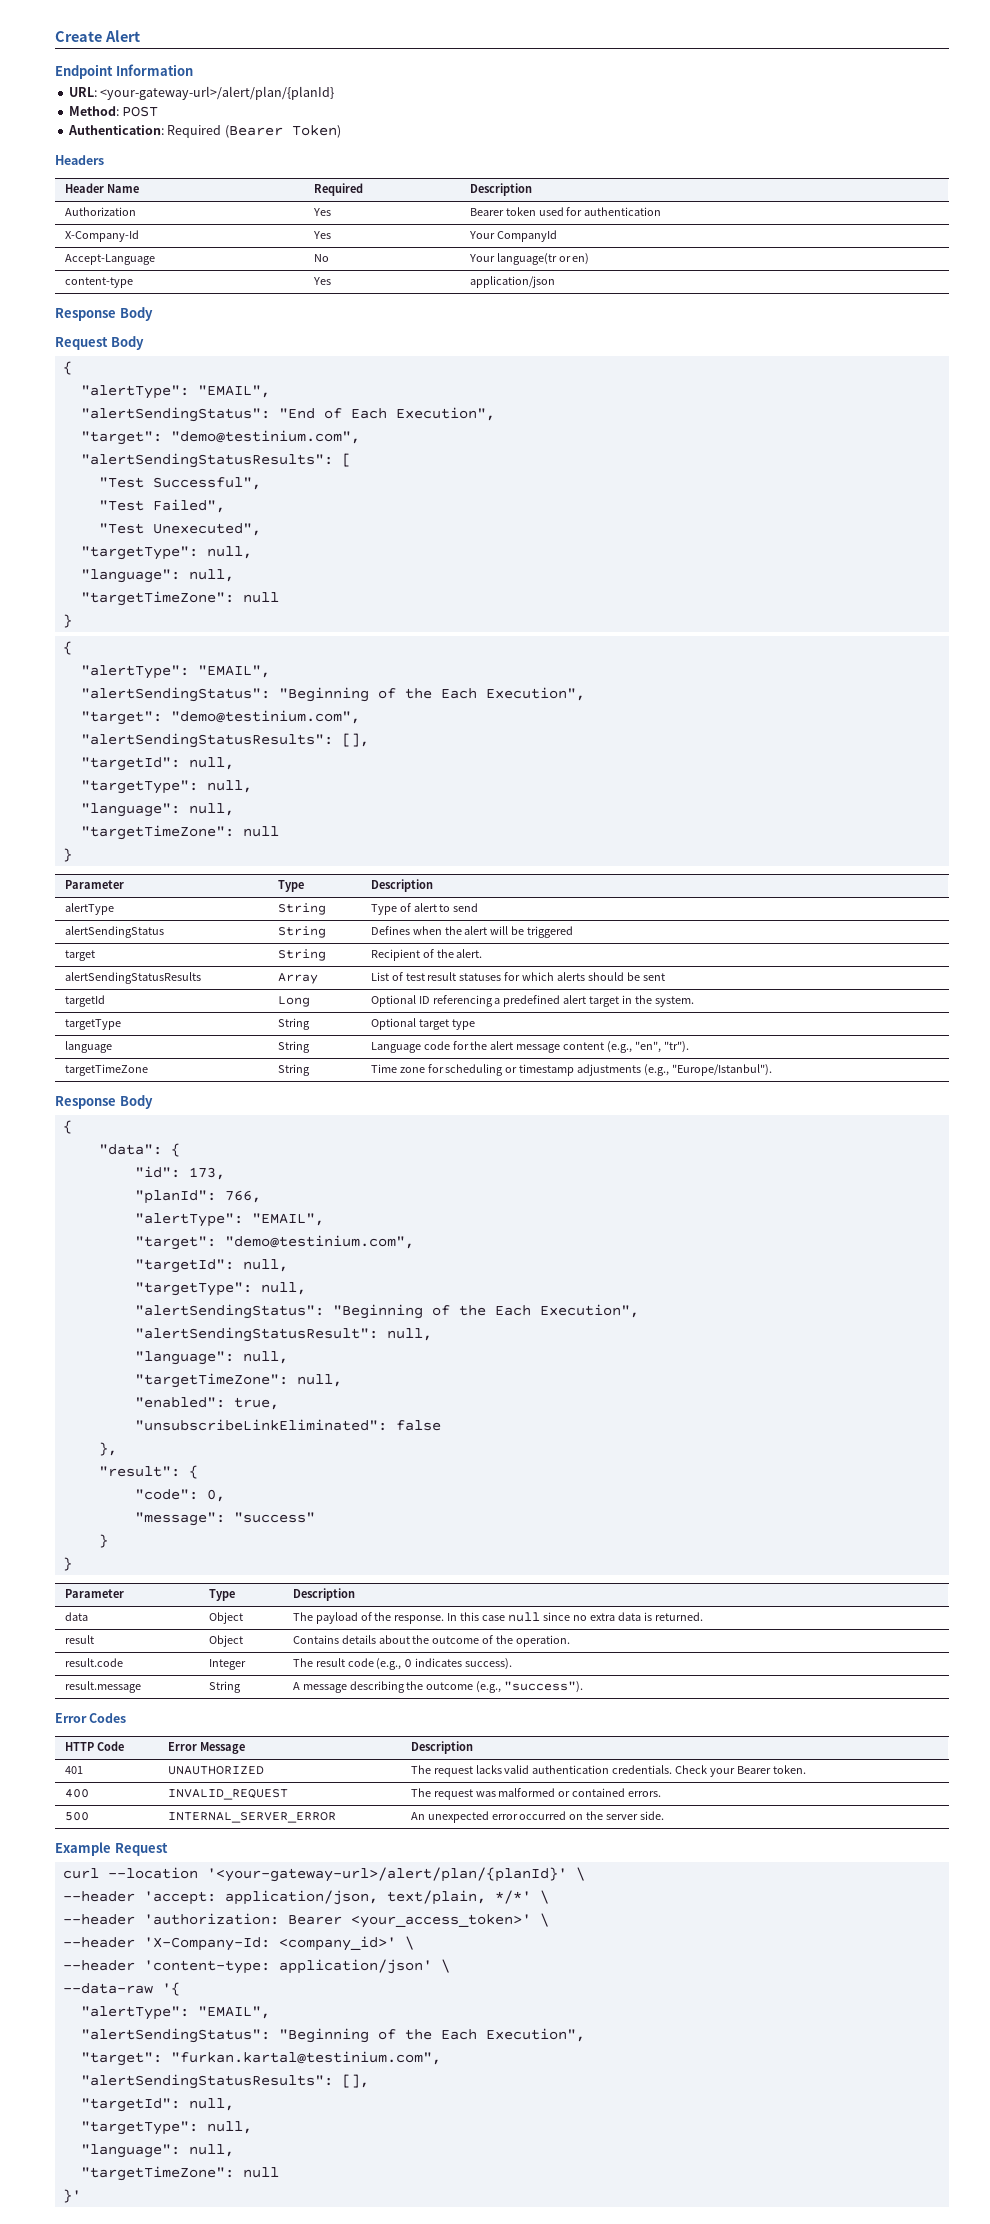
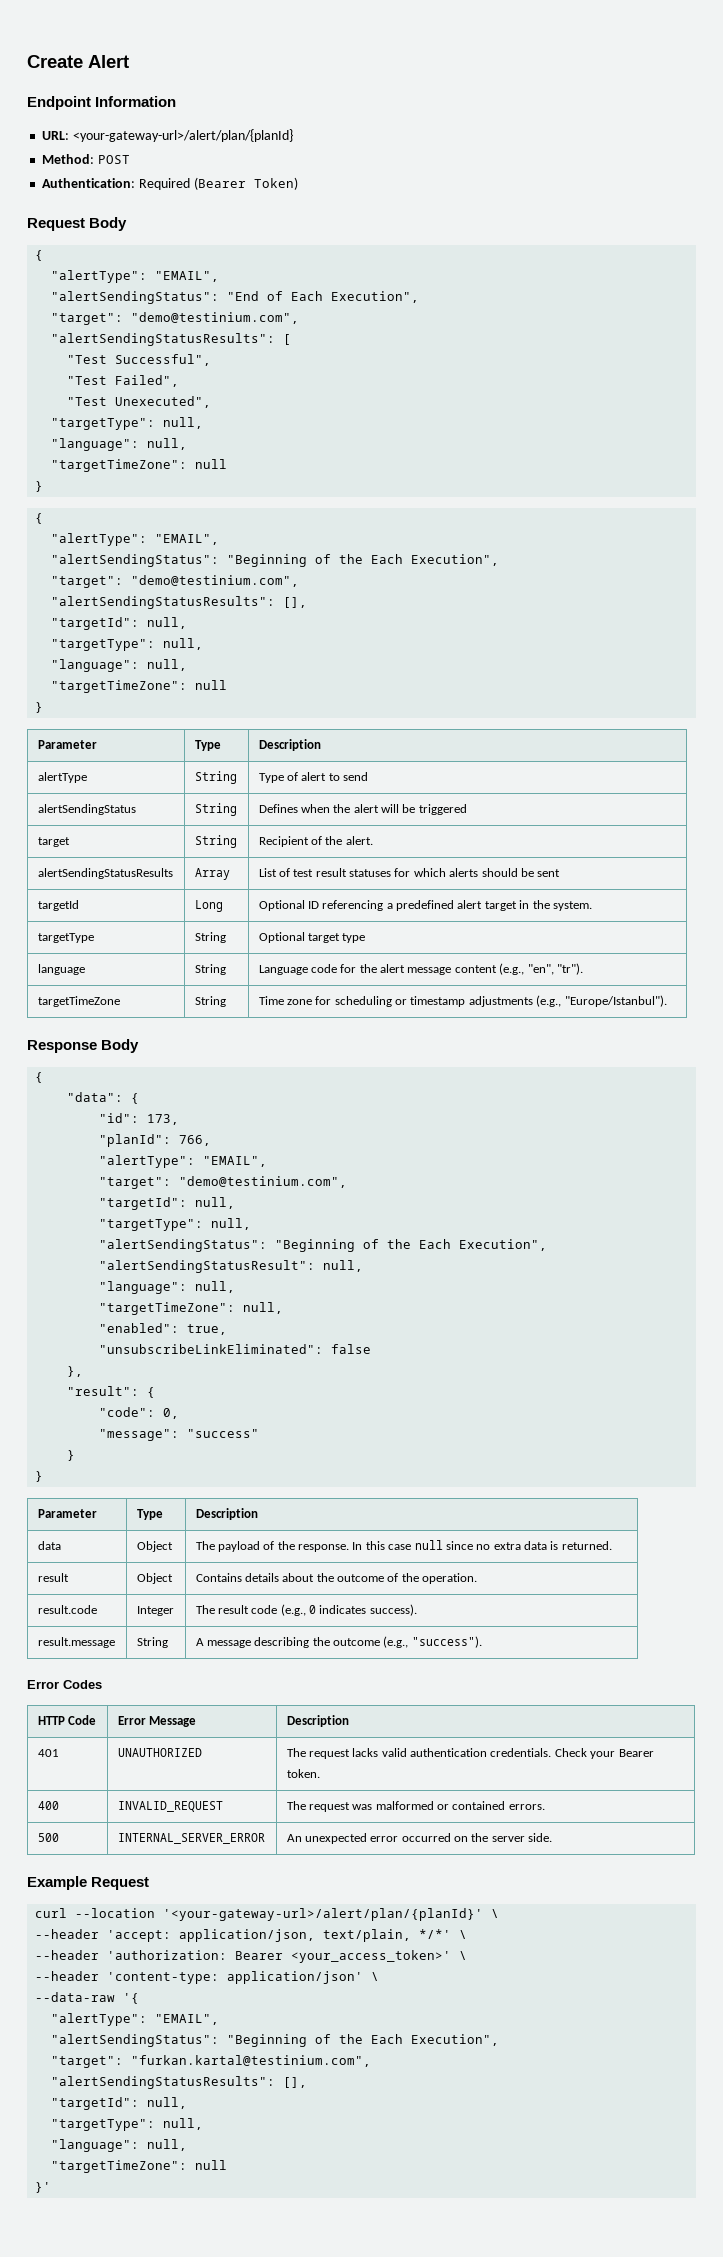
- Headers
- Header Name | Required | Description
- Authorization | Yes | Bearer token used for authentication
- X-Company-Id | Yes | Your CompanyId
- Accept-Language | No | Your language(tr or en)
- content-type | Yes | application/json
- Response Body
- --header 'X-Company-Id: <company_id>' \

